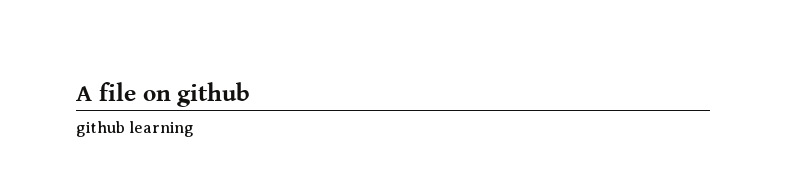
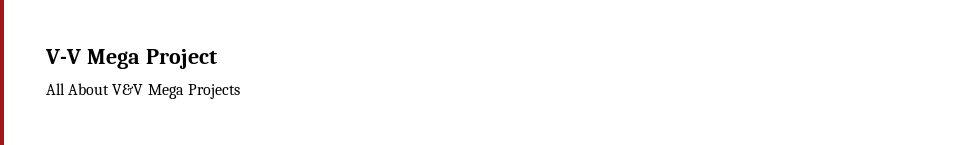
- A file on github
- github learning
+ V-V Mega Project
+ All About V&V Mega Projects

